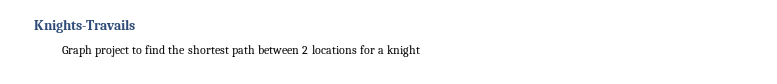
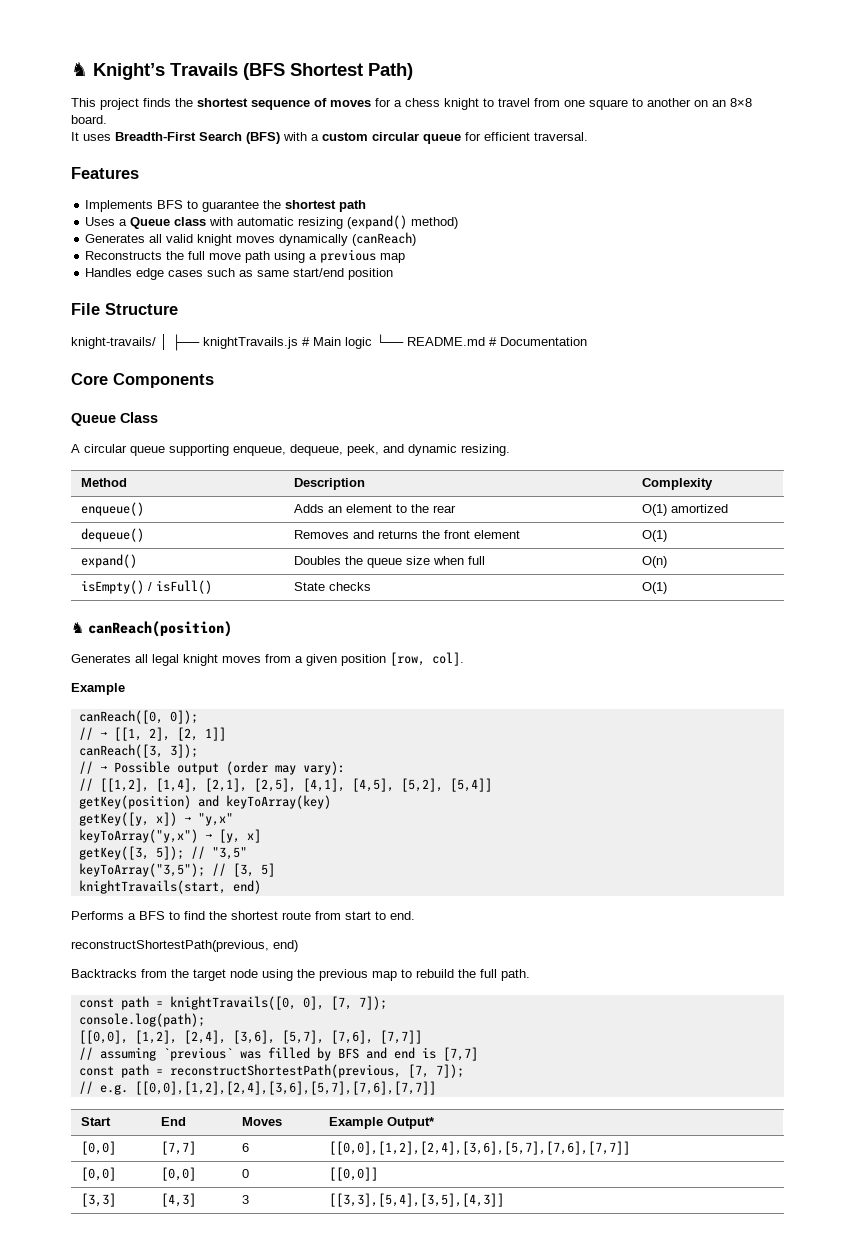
- Knights-Travails
- Graph project to find the shortest path between 2 locations for a knight
+ ♞ Knight’s Travails (BFS Shortest Path)
+ This project finds the shortest sequence of moves for a chess knight to travel from one square to another on an 8×8 board.
+ It uses Breadth-First Search (BFS) with a custom circular queue for efficient traversal.
+ Features
+ Implements BFS to guarantee the shortest path
+ Uses a Queue class with automatic resizing (expand() method)
+ Generates all valid knight moves dynamically (canReach)
+ Reconstructs the full move path using a previous map
+ Handles edge cases such as same start/end position
+ File Structure
+ knight-travails/ │ ├── knightTravails.js # Main logic └── README.md # Documentation
+ Core Components
+ Queue Class
+ A circular queue supporting enqueue, dequeue, peek, and dynamic resizing.
+ Method | Description | Complexity
+ enqueue() | Adds an element to the rear | O(1) amortized
+ dequeue() | Removes and returns the front element | O(1)
+ expand() | Doubles the queue size when full | O(n)
+ isEmpty() / isFull() | State checks | O(1)
+ ♞ canReach(position)
+ Generates all legal knight moves from a given position [row, col].
+ Example
+ canReach([0, 0]);
+ // → [[1, 2], [2, 1]]
+ canReach([3, 3]);
+ // → Possible output (order may vary):
+ // [[1,2], [1,4], [2,1], [2,5], [4,1], [4,5], [5,2], [5,4]]
+ getKey(position) and keyToArray(key)
+ getKey([y, x]) → "y,x"
+ keyToArray("y,x") → [y, x]
+ getKey([3, 5]); // "3,5"
+ keyToArray("3,5"); // [3, 5]
+ knightTravails(start, end)
+ Performs a BFS to find the shortest route from start to end.
+ reconstructShortestPath(previous, end)
+ Backtracks from the target node using the previous map to rebuild the full path.
+ const path = knightTravails([0, 0], [7, 7]);
+ console.log(path);
+ [[0,0], [1,2], [2,4], [3,6], [5,7], [7,6], [7,7]]
+ // assuming `previous` was filled by BFS and end is [7,7]
+ const path = reconstructShortestPath(previous, [7, 7]);
+ // e.g. [[0,0],[1,2],[2,4],[3,6],[5,7],[7,6],[7,7]]
+ Start | End | Moves | Example Output*
+ [0,0] | [7,7] | 6 | [[0,0],[1,2],[2,4],[3,6],[5,7],[7,6],[7,7]]
+ [0,0] | [0,0] | 0 | [[0,0]]
+ [3,3] | [4,3] | 3 | [[3,3],[5,4],[3,5],[4,3]]

